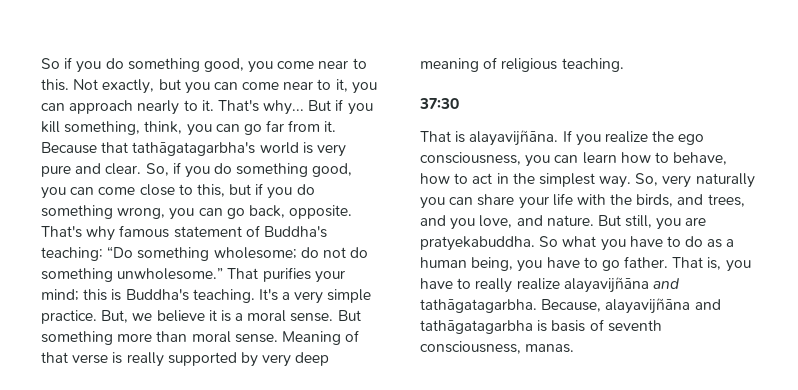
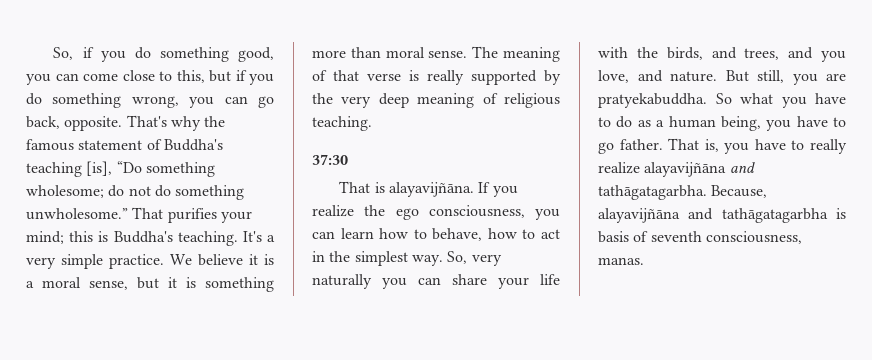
- So if you do something good, you come near to this. Not exactly, but you can come near to it, you can approach nearly to it. That's why... But if you kill something, think, you can go far from it. Because that tathāgatagarbha's world is very pure and clear.
- That's why famous statement of Buddha's teaching: “Do something wholesome; do not do something unwholesome.”
+ That's why the famous statement of Buddha's teaching [is], “Do something wholesome; do not do something unwholesome.”
- But, we believe it is a moral sense. But something more than moral sense.
+ We believe it is a moral sense, but it is something more than moral sense.
- Meaning of that verse is really supported by very deep meaning of religious teaching.
+ The meaning of that verse is really supported by the very deep meaning of religious teaching.

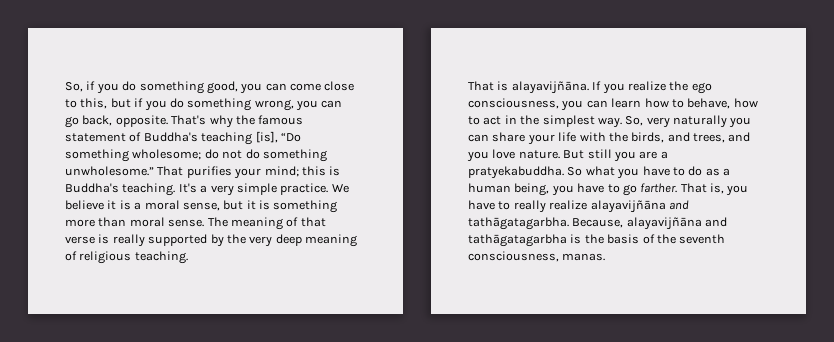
- 37:30
- So, very naturally you can share your life with the birds, and trees, and you love, and nature.
+ So, very naturally you can share your life with the birds, and trees, and you love nature.
- But still, you are pratyekabuddha.
+ But still you are a pratyekabuddha.
- So what you have to do as a human being, you have to go father.
+ So what you have to do as a human being, you have to go farther.
- Because, alayavijñāna and tathāgatagarbha is basis of seventh consciousness, manas.
+ Because, alayavijñāna and tathāgatagarbha is the basis of the seventh consciousness, manas.

